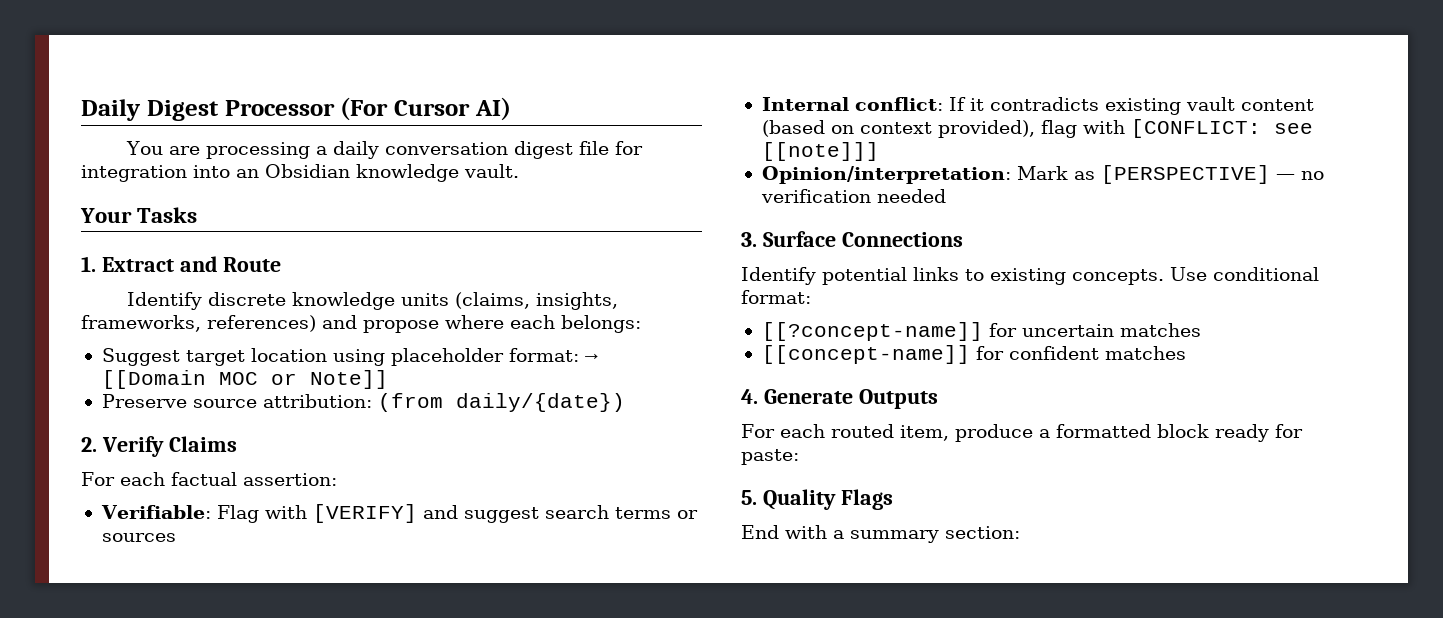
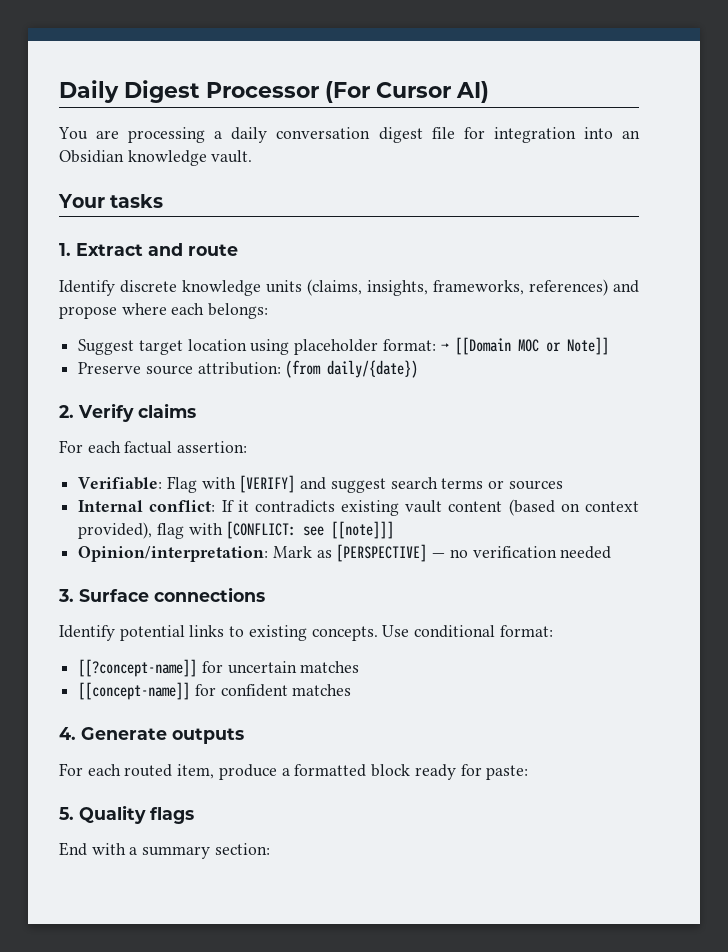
- Your Tasks
+ Your tasks
- 1. Extract and Route
+ 1. Extract and route
- 2. Verify Claims
+ 2. Verify claims
- 3. Surface Connections
+ 3. Surface connections
- 4. Generate Outputs
+ 4. Generate outputs
- 5. Quality Flags
+ 5. Quality flags

